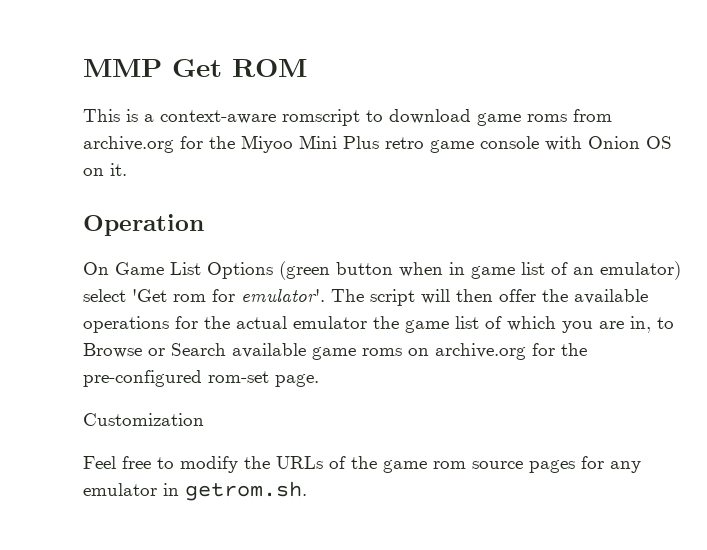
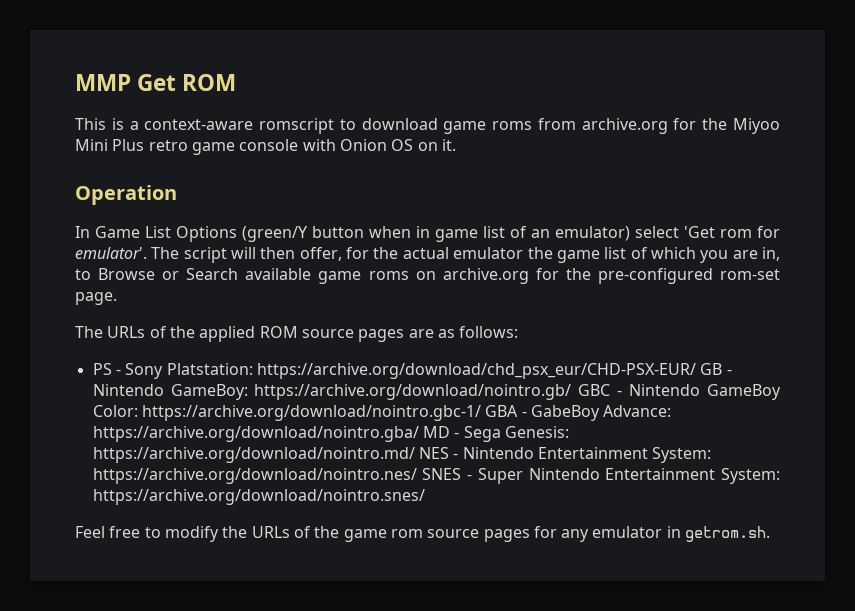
- On Game List Options (green button when in game list of an emulator) select 'Get rom for emulator'.
+ In Game List Options (green/Y button when in game list of an emulator) select 'Get rom for emulator'.
- The script will then offer the available operations for the actual emulator the game list of which you are in, to Browse or Search available game roms on archive.org for the pre-configured rom-set page.
+ The script will then offer, for the actual emulator the game list of which you are in, to Browse or Search available game roms on archive.org for the pre-configured rom-set page.
- Customization
+ The URLs of the applied ROM source pages are as follows:
+ PS - Sony Platstation: https://archive.org/download/chd_psx_eur/CHD-PSX-EUR/ GB - Nintendo GameBoy: https://archive.org/download/nointro.gb/ GBC - Nintendo GameBoy Color: https://archive.org/download/nointro.gbc-1/ GBA - GabeBoy Advance: https://archive.org/download/nointro.gba/ MD - Sega Genesis: https://archive.org/download/nointro.md/ NES - Nintendo Entertainment System: https://archive.org/download/nointro.nes/ SNES - Super Nintendo Entertainment System: https://archive.org/download/nointro.snes/

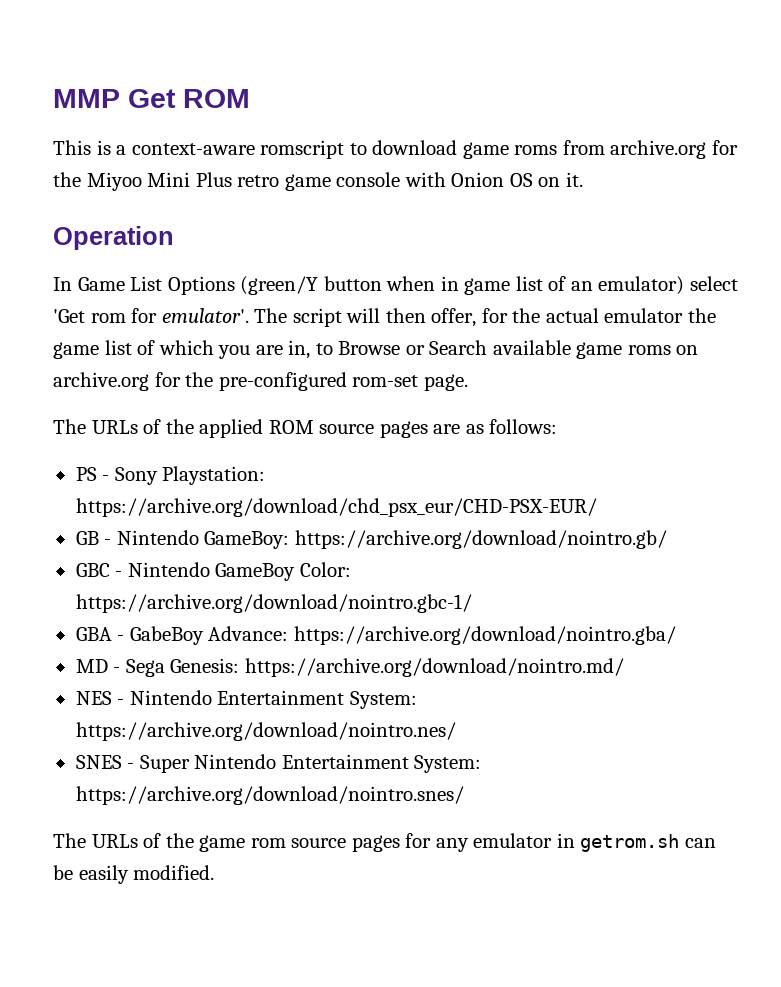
- PS - Sony Platstation: https://archive.org/download/chd_psx_eur/CHD-PSX-EUR/ GB - Nintendo GameBoy: https://archive.org/download/nointro.gb/ GBC - Nintendo GameBoy Color: https://archive.org/download/nointro.gbc-1/ GBA - GabeBoy Advance: https://archive.org/download/nointro.gba/ MD - Sega Genesis: https://archive.org/download/nointro.md/ NES - Nintendo Entertainment System: https://archive.org/download/nointro.nes/ SNES - Super Nintendo Entertainment System: https://archive.org/download/nointro.snes/
+ PS - Sony Playstation: https://archive.org/download/chd_psx_eur/CHD-PSX-EUR/
+ GB - Nintendo GameBoy: https://archive.org/download/nointro.gb/
+ GBC - Nintendo GameBoy Color: https://archive.org/download/nointro.gbc-1/
+ GBA - GabeBoy Advance: https://archive.org/download/nointro.gba/
+ MD - Sega Genesis: https://archive.org/download/nointro.md/
+ NES - Nintendo Entertainment System: https://archive.org/download/nointro.nes/
+ SNES - Super Nintendo Entertainment System: https://archive.org/download/nointro.snes/
- Feel free to modify the URLs of the game rom source pages for any emulator in getrom.sh.
+ The URLs of the game rom source pages for any emulator in getrom.sh can be easily modified.

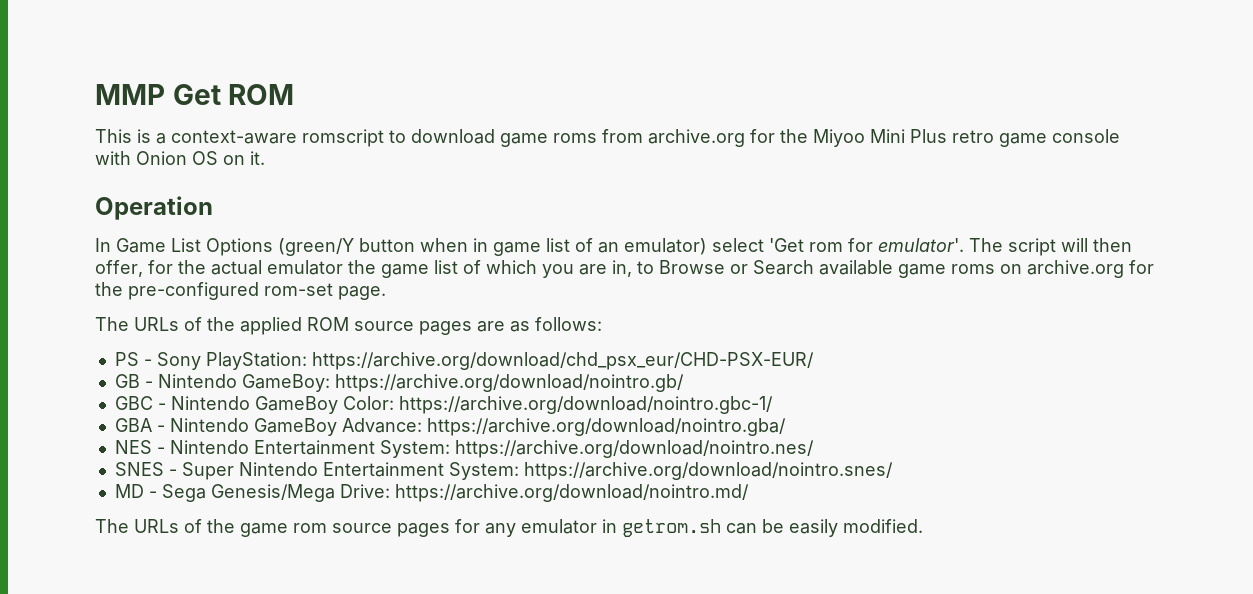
- PS - Sony Playstation: https://archive.org/download/chd_psx_eur/CHD-PSX-EUR/
+ PS - Sony PlayStation: https://archive.org/download/chd_psx_eur/CHD-PSX-EUR/
- GBA - GabeBoy Advance: https://archive.org/download/nointro.gba/
+ GBA - Nintendo GameBoy Advance: https://archive.org/download/nointro.gba/
- MD - Sega Genesis: https://archive.org/download/nointro.md/
+ MD - Sega Genesis/Mega Drive: https://archive.org/download/nointro.md/

